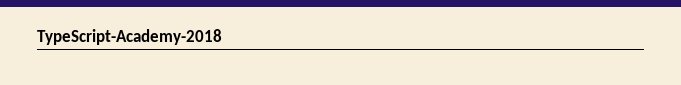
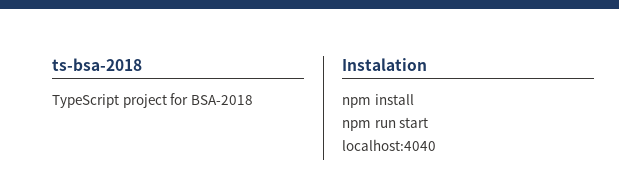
- TypeScript-Academy-2018
+ ts-bsa-2018
+ TypeScript project for BSA-2018
+ Instalation
+ npm install
+ npm run start
+ localhost:4040

